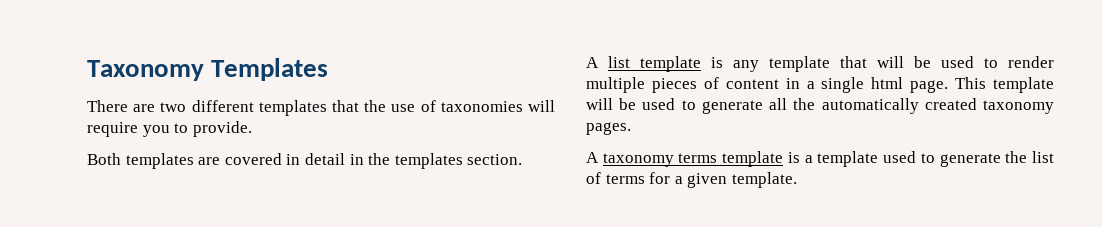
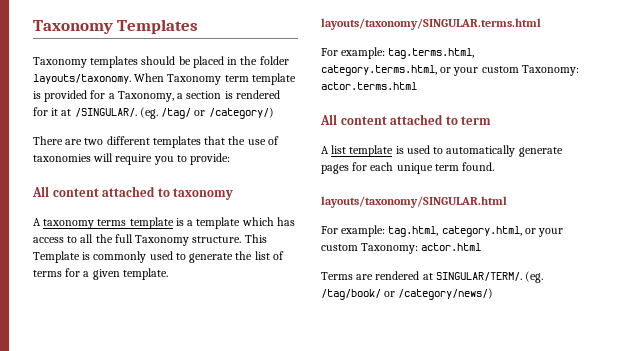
+ Taxonomy templates should be placed in the folder layouts/taxonomy. When Taxonomy term template is provided for a Taxonomy, a section is rendered for it at /SINGULAR/. (eg. /tag/ or /category/)
- There are two different templates that the use of taxonomies will require you to provide.
- Both templates are covered in detail in the templates section.
- A list template is any template that will be used to render multiple pieces of content in a single html page. This template will be used to generate all the automatically created taxonomy pages.
+ There are two different templates that the use of taxonomies will require you to provide:
+ All content attached to taxonomy
- A taxonomy terms template is a template used to generate the list of terms for a given template.
+ A taxonomy terms template is a template which has access to all the full Taxonomy structure. This Template is commonly used to generate the list of terms for a given template.
+ layouts/taxonomy/SINGULAR.terms.html
+ For example: tag.terms.html, category.terms.html, or your custom Taxonomy: actor.terms.html
+ All content attached to term
+ A list template is used to automatically generate pages for each unique term found.
+ layouts/taxonomy/SINGULAR.html
+ For example: tag.html, category.html, or your custom Taxonomy: actor.html
+ Terms are rendered at SINGULAR/TERM/. (eg. /tag/book/ or /category/news/)

